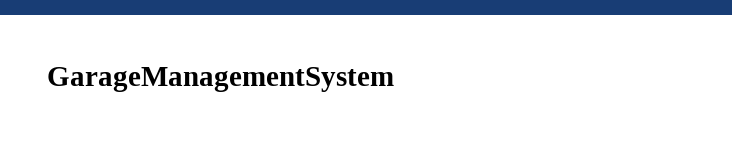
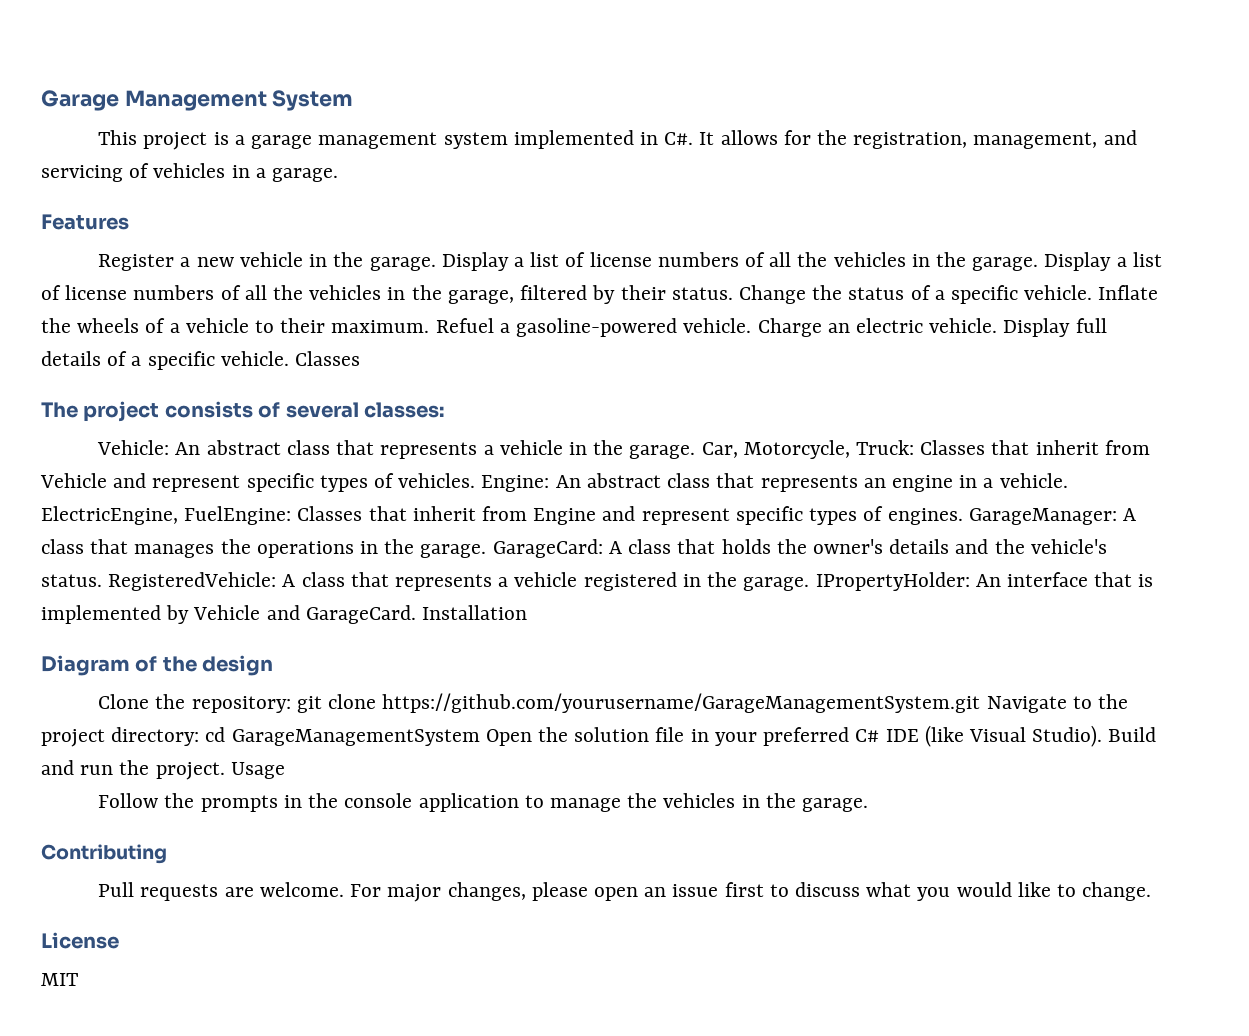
- GarageManagementSystem
+ Garage Management System
+ This project is a garage management system implemented in C#. It allows for the registration, management, and servicing of vehicles in a garage.
+ Features
+ Register a new vehicle in the garage. Display a list of license numbers of all the vehicles in the garage. Display a list of license numbers of all the vehicles in the garage, filtered by their status. Change the status of a specific vehicle. Inflate the wheels of a vehicle to their maximum. Refuel a gasoline-powered vehicle. Charge an electric vehicle. Display full details of a specific vehicle. Classes
+ The project consists of several classes:
+ Vehicle: An abstract class that represents a vehicle in the garage. Car, Motorcycle, Truck: Classes that inherit from Vehicle and represent specific types of vehicles. Engine: An abstract class that represents an engine in a vehicle. ElectricEngine, FuelEngine: Classes that inherit from Engine and represent specific types of engines. GarageManager: A class that manages the operations in the garage. GarageCard: A class that holds the owner's details and the vehicle's status. RegisteredVehicle: A class that represents a vehicle registered in the garage. IPropertyHolder: An interface that is implemented by Vehicle and GarageCard. Installation
+ Diagram of the design
+ Clone the repository: git clone https://github.com/yourusername/GarageManagementSystem.git Navigate to the project directory: cd GarageManagementSystem Open the solution file in your preferred C# IDE (like Visual Studio). Build and run the project. Usage
+ Follow the prompts in the console application to manage the vehicles in the garage.
+ Contributing
+ Pull requests are welcome. For major changes, please open an issue first to discuss what you would like to change.
+ License
+ MIT

